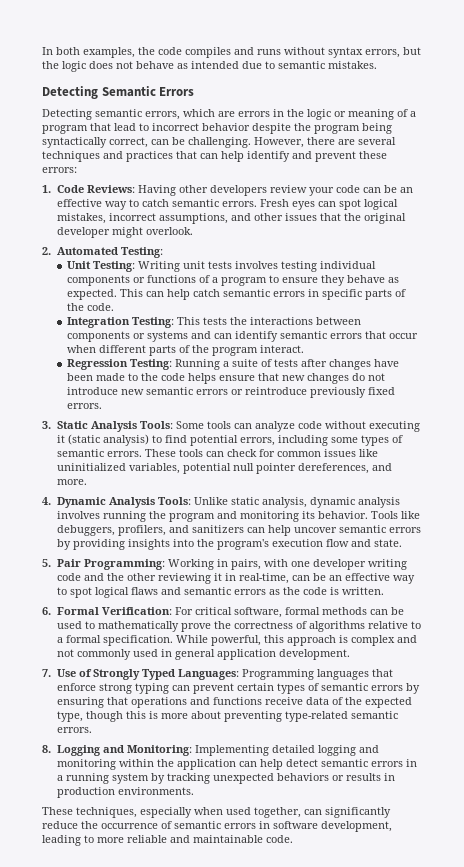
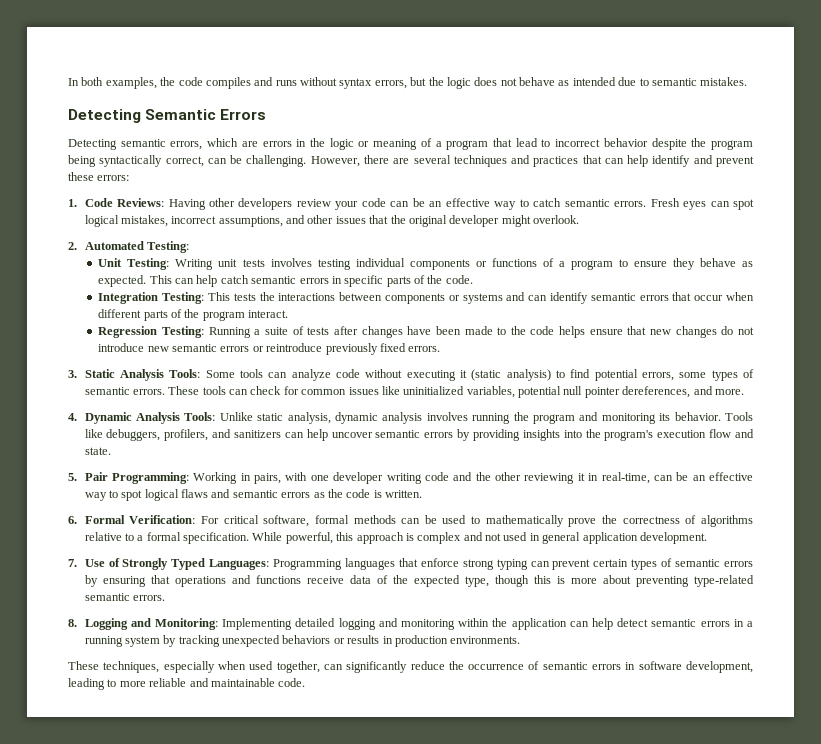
- 3. Static Analysis Tools: Some tools can analyze code without executing it (static analysis) to find potential errors, including some types of semantic errors.
+ 3. Static Analysis Tools: Some tools can analyze code without executing it (static analysis) to find potential errors, some types of semantic errors.
- While powerful, this approach is complex and not commonly used in general application development.
+ While powerful, this approach is complex and not used in general application development.

